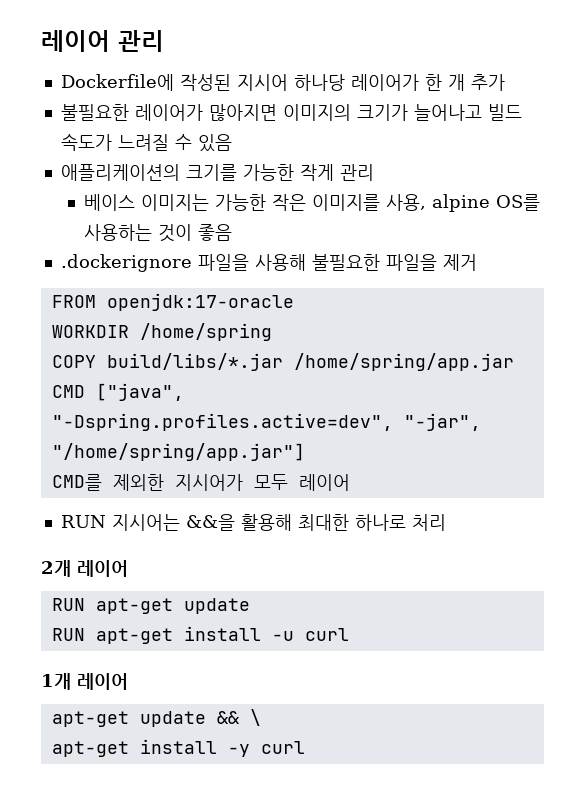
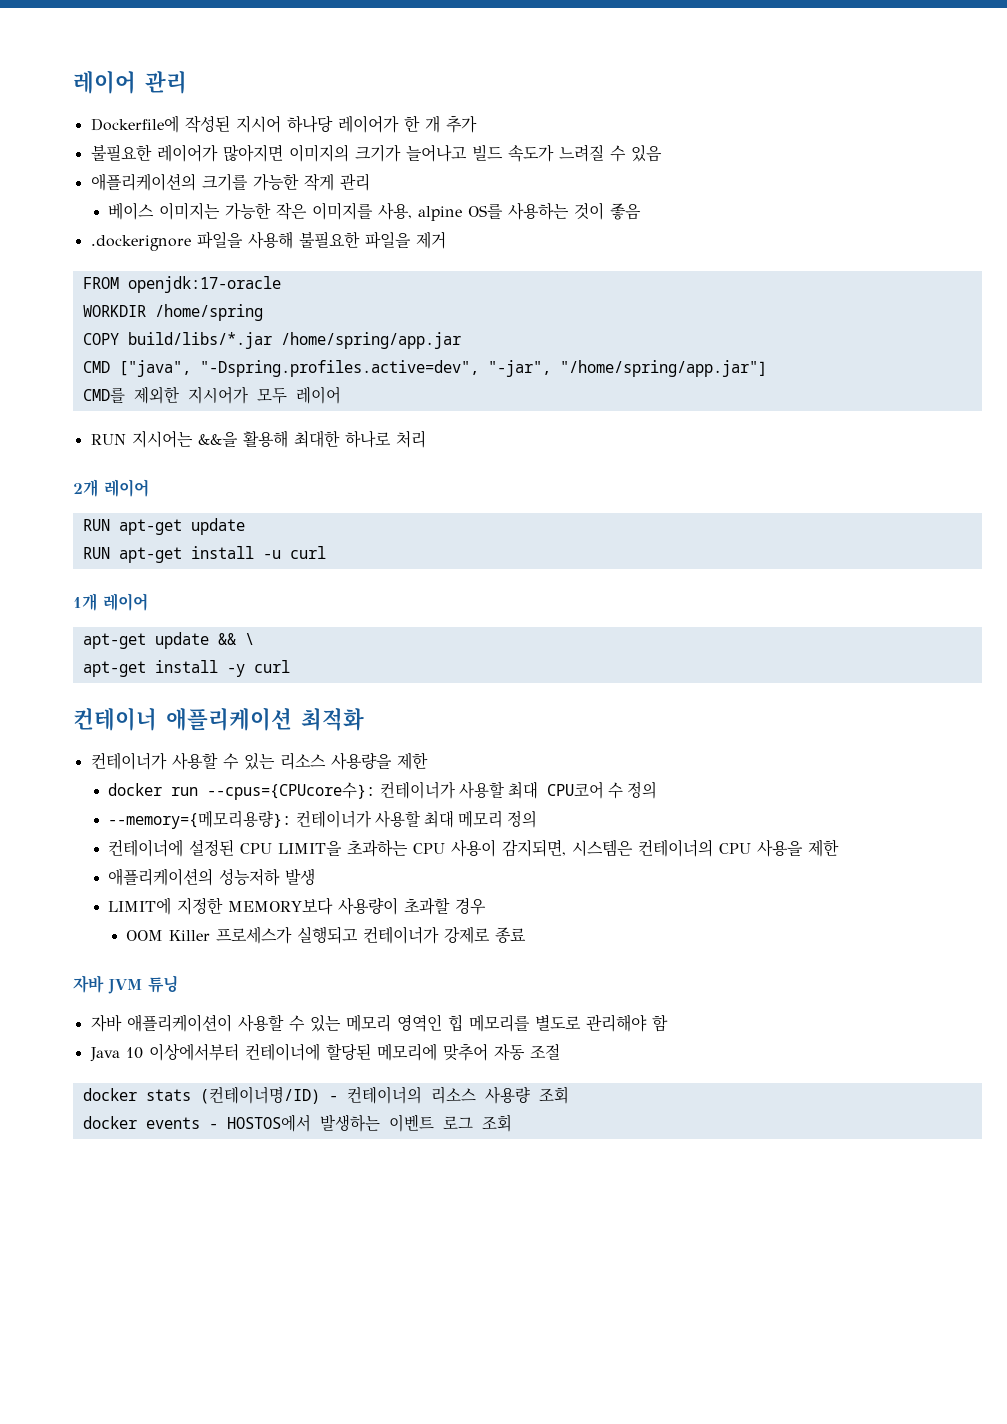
+ 컨테이너 애플리케이션 최적화
+ 컨테이너가 사용할 수 있는 리소스 사용량을 제한
+ docker run --cpus={CPUcore수}: 컨테이너가 사용할 최대 CPU코어 수 정의
+ --memory={메모리용량}: 컨테이너가 사용할 최대 메모리 정의
+ 컨테이너에 설정된 CPU LIMIT을 초과하는 CPU 사용이 감지되면, 시스템은 컨테이너의 CPU 사용을 제한
+ 애플리케이션의 성능저하 발생
+ LIMIT에 지정한 MEMORY보다 사용량이 초과할 경우
+ OOM Killer 프로세스가 실행되고 컨테이너가 강제로 종료
+ 자바 JVM 튜닝
+ 자바 애플리케이션이 사용할 수 있는 메모리 영역인 힙 메모리를 별도로 관리해야 함
+ Java 10 이상에서부터 컨테이너에 할당된 메모리에 맞추어 자동 조절
+ docker stats (컨테이너명/ID) - 컨테이너의 리소스 사용량 조회
+ docker events - HOSTOS에서 발생하는 이벤트 로그 조회

